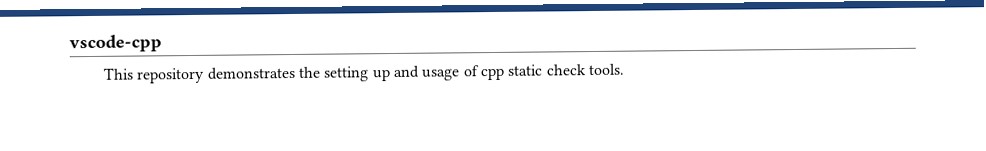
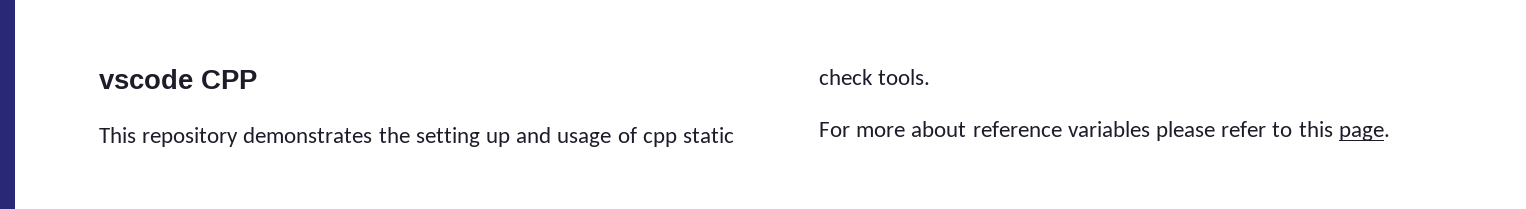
- vscode-cpp
+ vscode CPP
+ For more about reference variables please refer to this page.

